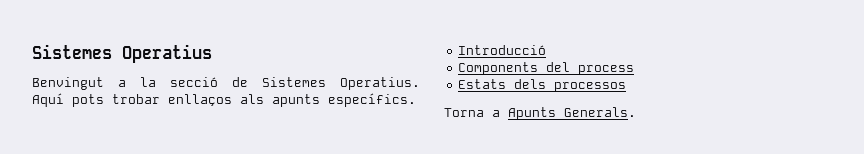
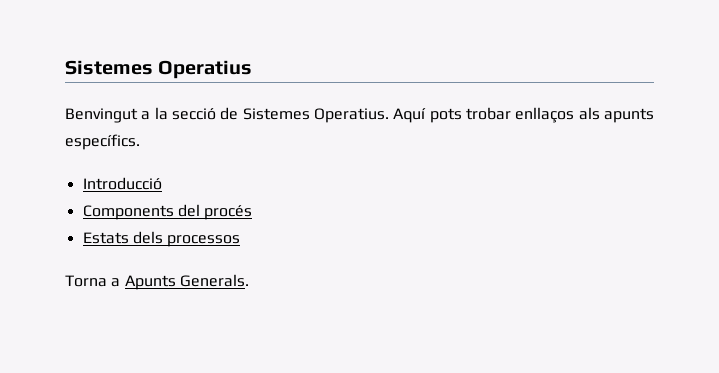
- Components del process
+ Components del procés

